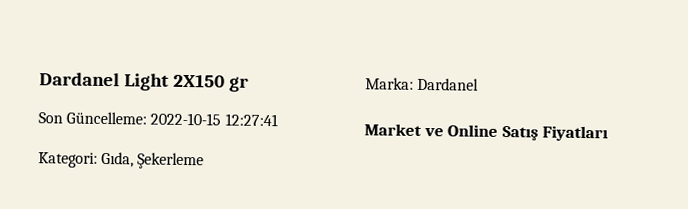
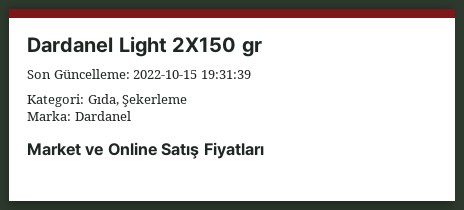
- Son Güncelleme: 2022-10-15 12:27:41
+ Son Güncelleme: 2022-10-15 19:31:39

